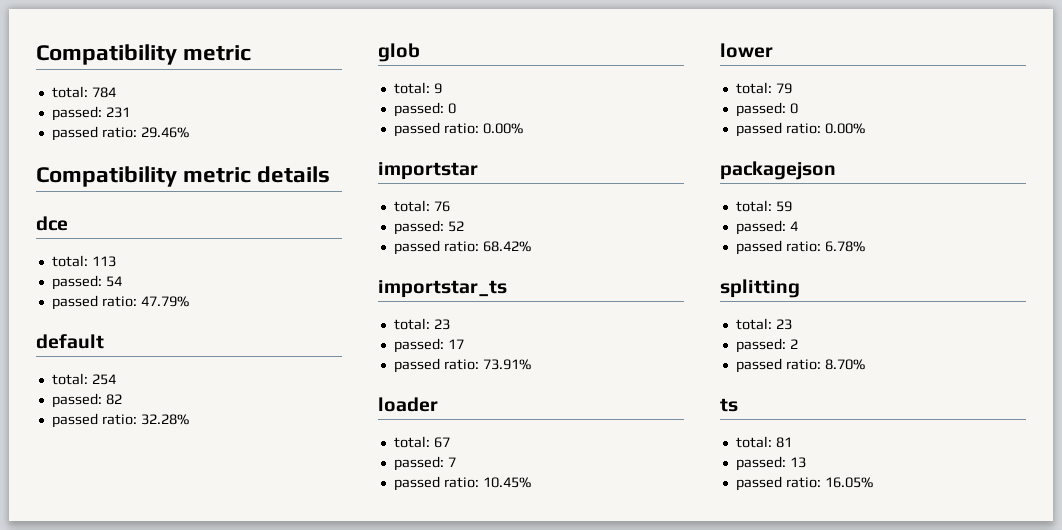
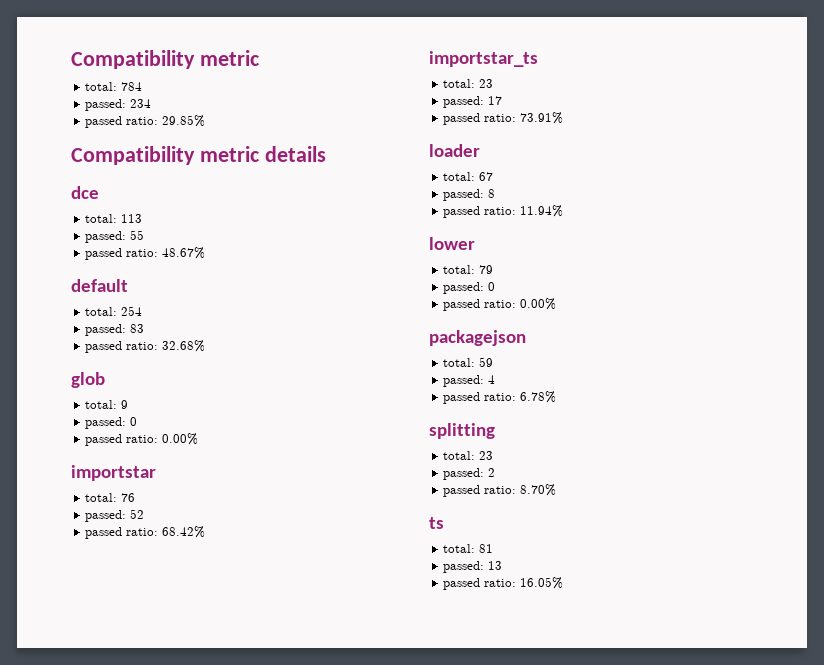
- passed: 231
- passed ratio: 29.46%
+ passed: 234
+ passed ratio: 29.85%
- passed: 54
- passed ratio: 47.79%
+ passed: 55
+ passed ratio: 48.67%
- passed: 82
- passed ratio: 32.28%
+ passed: 83
+ passed ratio: 32.68%
- passed: 7
- passed ratio: 10.45%
+ passed: 8
+ passed ratio: 11.94%

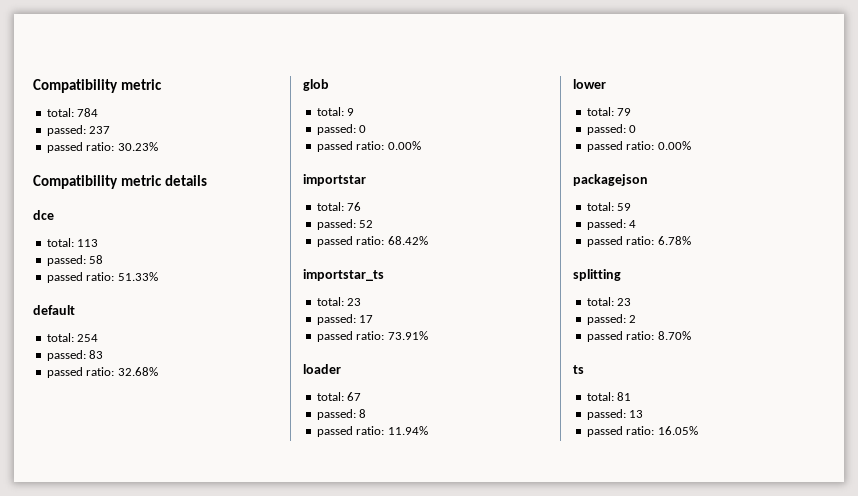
- passed: 234
- passed ratio: 29.85%
+ passed: 237
+ passed ratio: 30.23%
- passed: 55
- passed ratio: 48.67%
+ passed: 58
+ passed ratio: 51.33%

